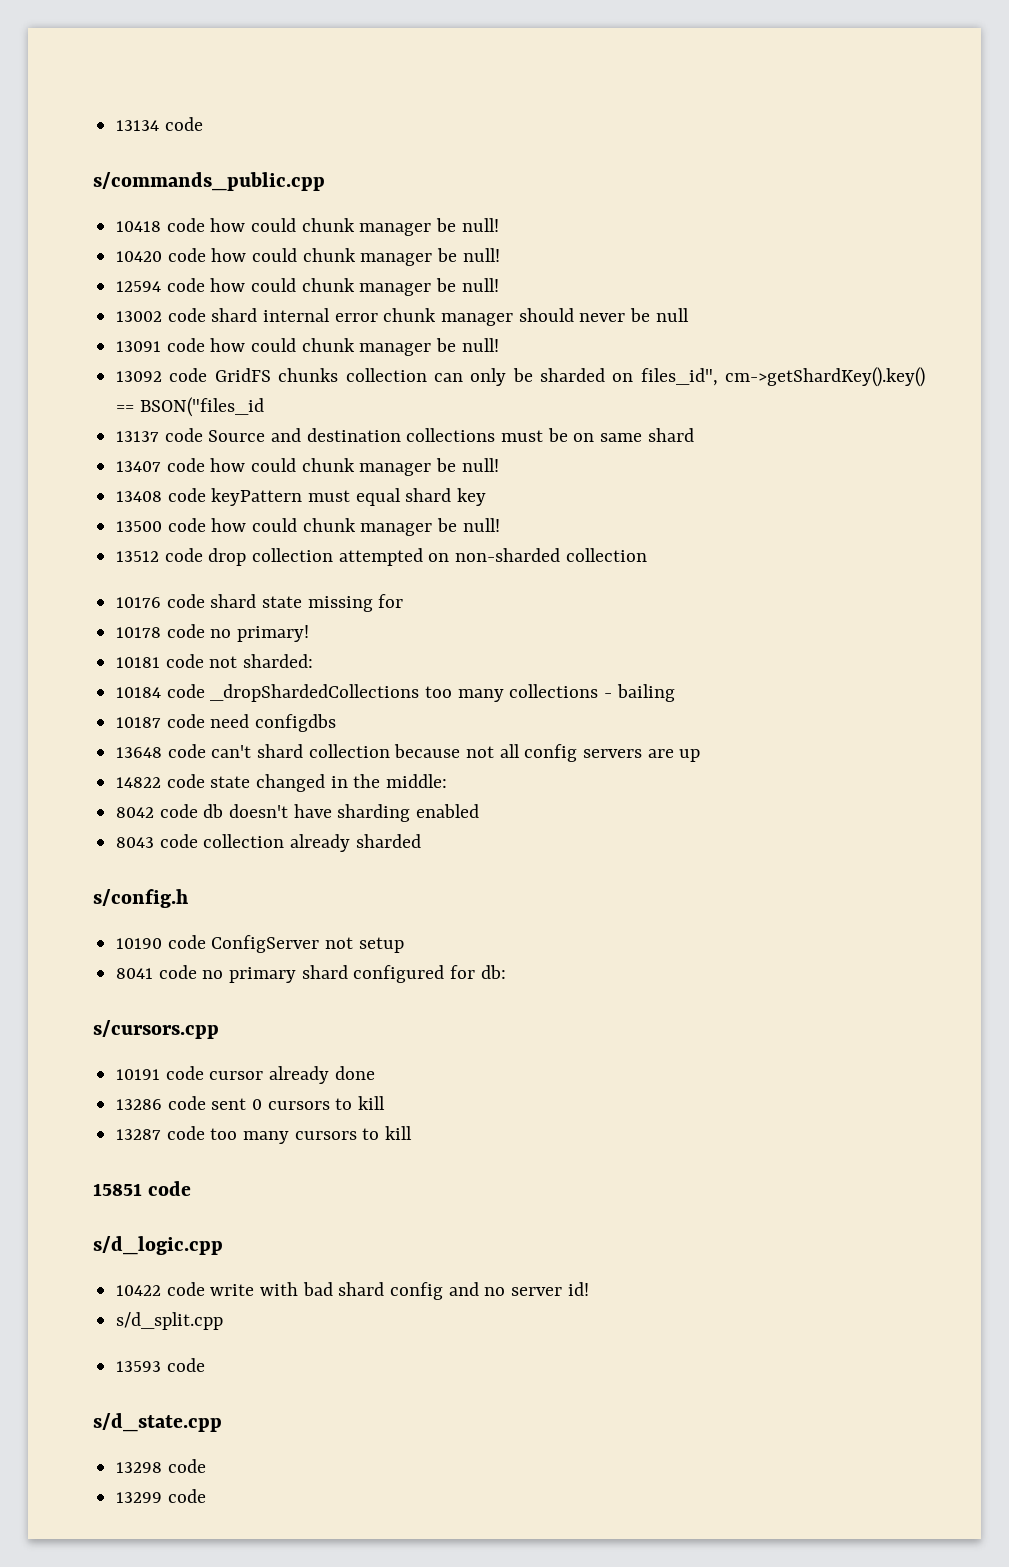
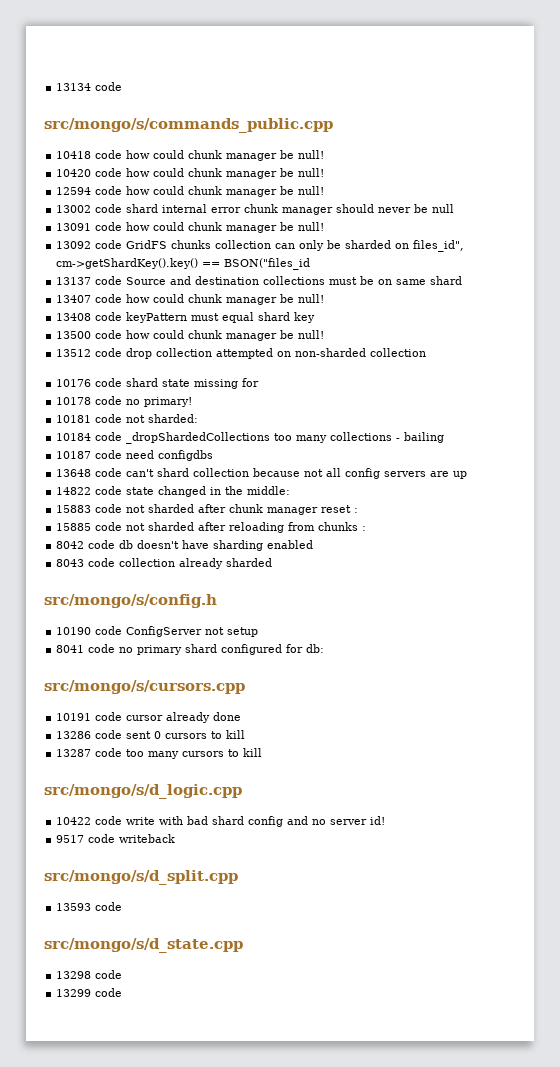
- s/commands_public.cpp
+ src/mongo/s/commands_public.cpp
+ 15883 code not sharded after chunk manager reset :
+ 15885 code not sharded after reloading from chunks :
- s/config.h
+ src/mongo/s/config.h
- s/cursors.cpp
+ src/mongo/s/cursors.cpp
- 15851 code
- s/d_logic.cpp
+ src/mongo/s/d_logic.cpp
- s/d_split.cpp
+ 9517 code writeback
+ src/mongo/s/d_split.cpp
- s/d_state.cpp
+ src/mongo/s/d_state.cpp

